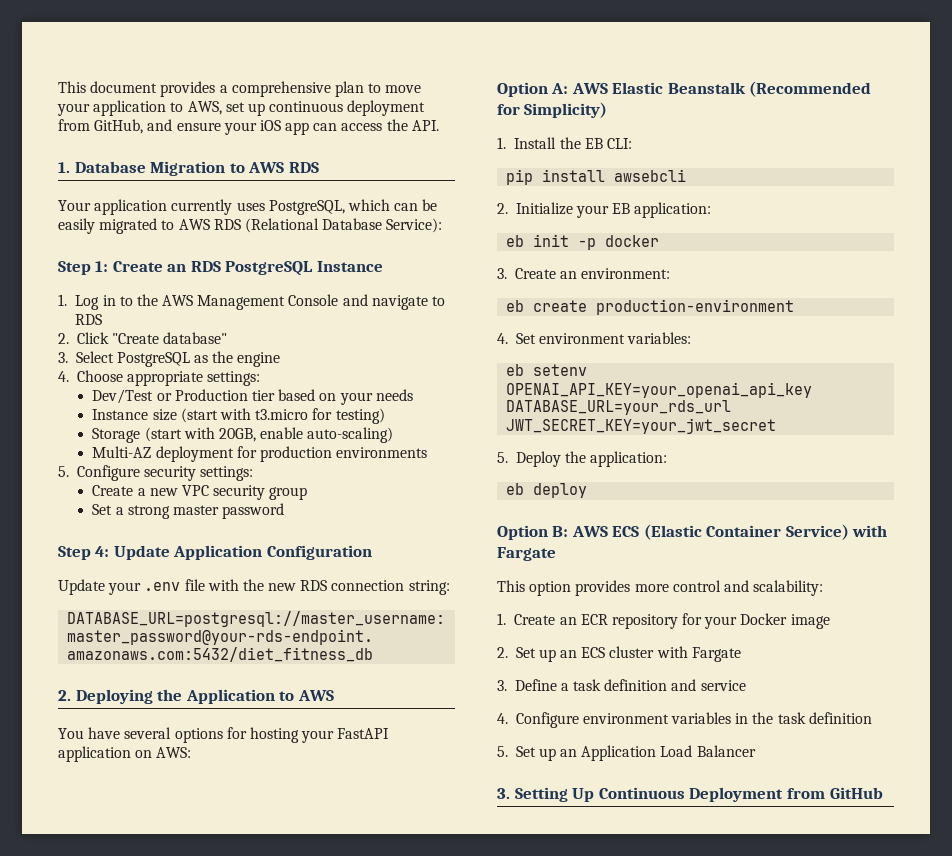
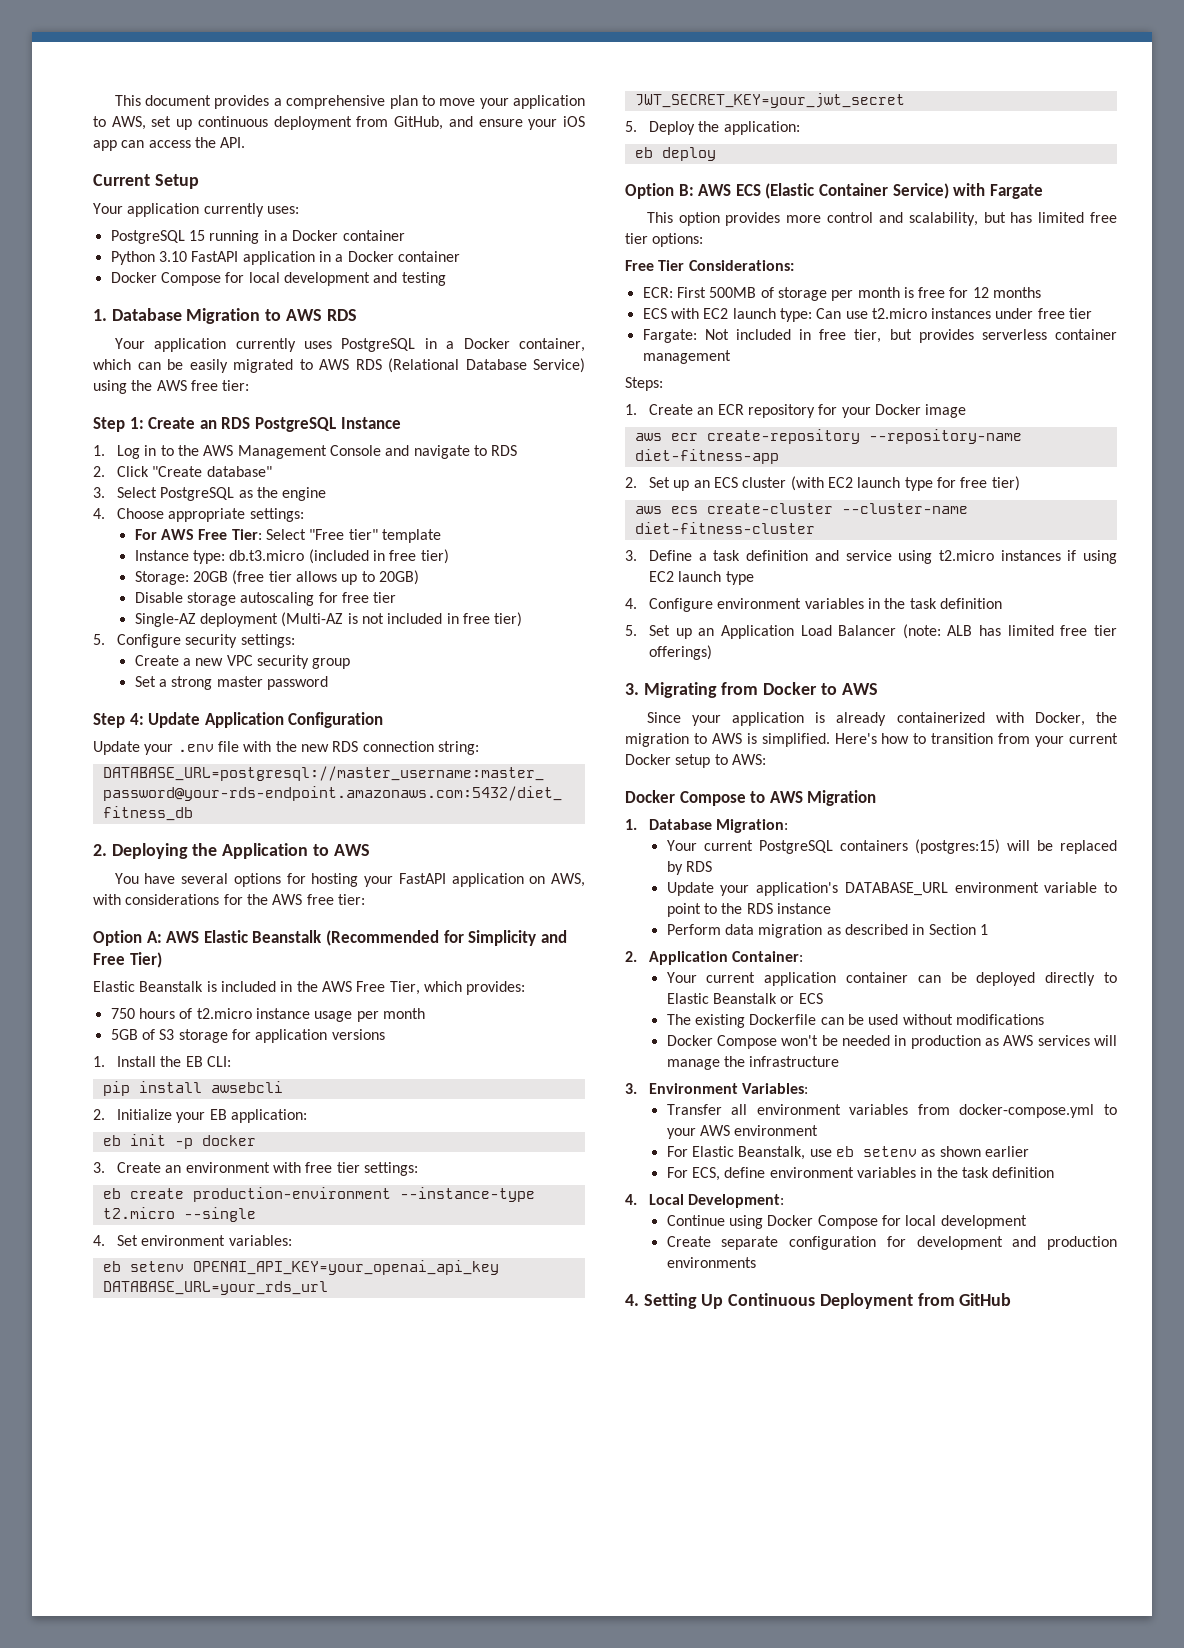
+ Current Setup
+ Your application currently uses:
+ PostgreSQL 15 running in a Docker container
+ Python 3.10 FastAPI application in a Docker container
+ Docker Compose for local development and testing
- Your application currently uses PostgreSQL, which can be easily migrated to AWS RDS (Relational Database Service):
+ Your application currently uses PostgreSQL in a Docker container, which can be easily migrated to AWS RDS (Relational Database Service) using the AWS free tier:
- Dev/Test or Production tier based on your needs
- Instance size (start with t3.micro for testing)
- Storage (start with 20GB, enable auto-scaling)
- Multi-AZ deployment for production environments
+ For AWS Free Tier: Select "Free tier" template
+ Instance type: db.t3.micro (included in free tier)
+ Storage: 20GB (free tier allows up to 20GB)
+ Disable storage autoscaling for free tier
+ Single-AZ deployment (Multi-AZ is not included in free tier)
- You have several options for hosting your FastAPI application on AWS:
+ You have several options for hosting your FastAPI application on AWS, with considerations for the AWS free tier:
- Option A: AWS Elastic Beanstalk (Recommended for Simplicity)
+ Option A: AWS Elastic Beanstalk (Recommended for Simplicity and Free Tier)
+ Elastic Beanstalk is included in the AWS Free Tier, which provides:
+ 750 hours of t2.micro instance usage per month
+ 5GB of S3 storage for application versions
- 3. Create an environment:
+ 3. Create an environment with free tier settings:
- eb create production-environment
+ eb create production-environment --instance-type t2.micro --single
- This option provides more control and scalability:
+ This option provides more control and scalability, but has limited free tier options:
+ Free Tier Considerations:
+ ECR: First 500MB of storage per month is free for 12 months
+ ECS with EC2 launch type: Can use t2.micro instances under free tier
+ Fargate: Not included in free tier, but provides serverless container management
+ Steps:
+ aws ecr create-repository --repository-name diet-fitness-app
- 2. Set up an ECS cluster with Fargate
+ 2. Set up an ECS cluster (with EC2 launch type for free tier)
+ aws ecs create-cluster --cluster-name diet-fitness-cluster
- 3. Define a task definition and service
+ 3. Define a task definition and service using t2.micro instances if using EC2 launch type
- 5. Set up an Application Load Balancer
- 3. Setting Up Continuous Deployment from GitHub
+ 5. Set up an Application Load Balancer (note: ALB has limited free tier offerings)
+ 3. Migrating from Docker to AWS
+ Since your application is already containerized with Docker, the migration to AWS is simplified. Here's how to transition from your current Docker setup to AWS:
+ Docker Compose to AWS Migration
+ 1. Database Migration:
+ Your current PostgreSQL containers (postgres:15) will be replaced by RDS
+ Update your application's DATABASE_URL environment variable to point to the RDS instance
+ Perform data migration as described in Section 1
+ 2. Application Container:
+ Your current application container can be deployed directly to Elastic Beanstalk or ECS
+ The existing Dockerfile can be used without modifications
+ Docker Compose won't be needed in production as AWS services will manage the infrastructure
+ 3. Environment Variables:
+ Transfer all environment variables from docker-compose.yml to your AWS environment
+ For Elastic Beanstalk, use eb setenv as shown earlier
+ For ECS, define environment variables in the task definition
+ 4. Local Development:
+ Continue using Docker Compose for local development
+ Create separate configuration for development and production environments
+ 4. Setting Up Continuous Deployment from GitHub

